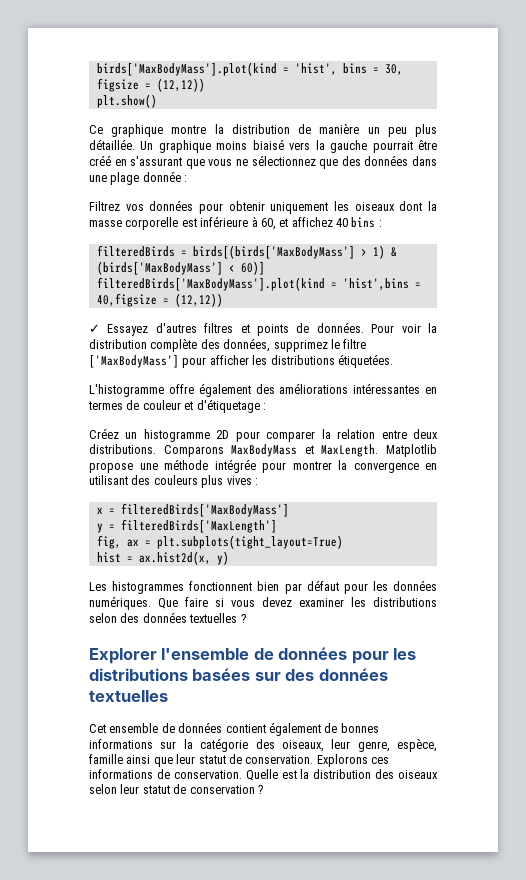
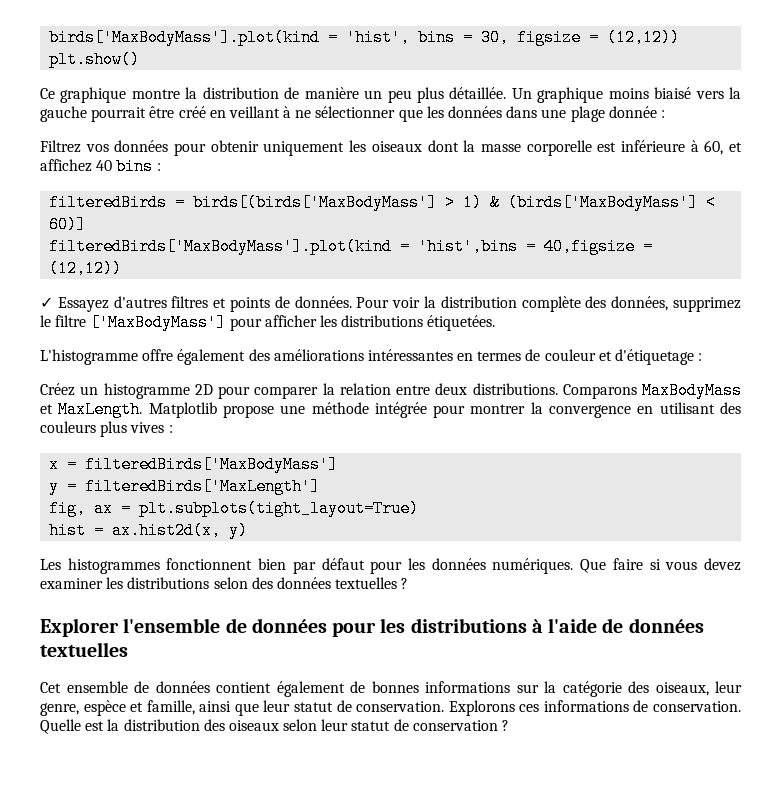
- Un graphique moins biaisé vers la gauche pourrait être créé en s'assurant que vous ne sélectionnez que des données dans une plage donnée :
+ Un graphique moins biaisé vers la gauche pourrait être créé en veillant à ne sélectionner que les données dans une plage donnée :
- Explorer l'ensemble de données pour les distributions basées sur des données textuelles
+ Explorer l'ensemble de données pour les distributions à l'aide de données textuelles
- Cet ensemble de données contient également de bonnes informations sur la catégorie des oiseaux, leur genre, espèce, famille ainsi que leur statut de conservation.
+ Cet ensemble de données contient également de bonnes informations sur la catégorie des oiseaux, leur genre, espèce et famille, ainsi que leur statut de conservation.

